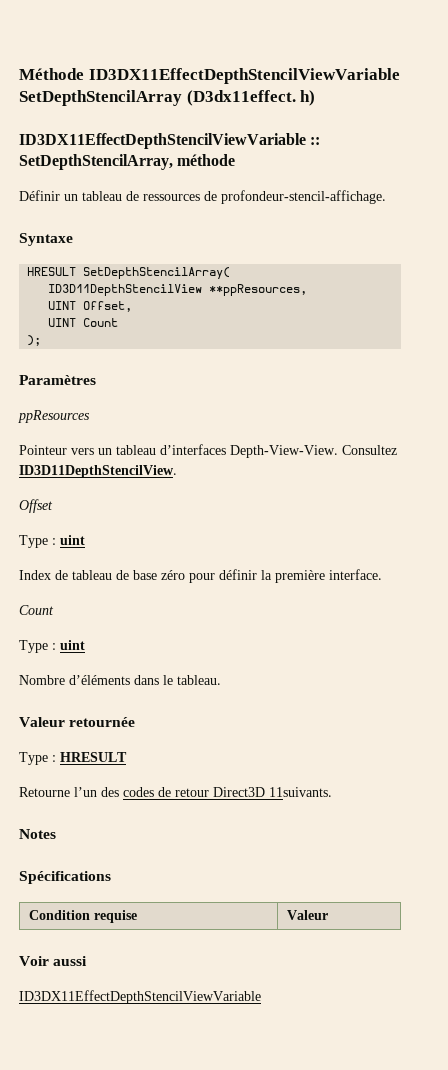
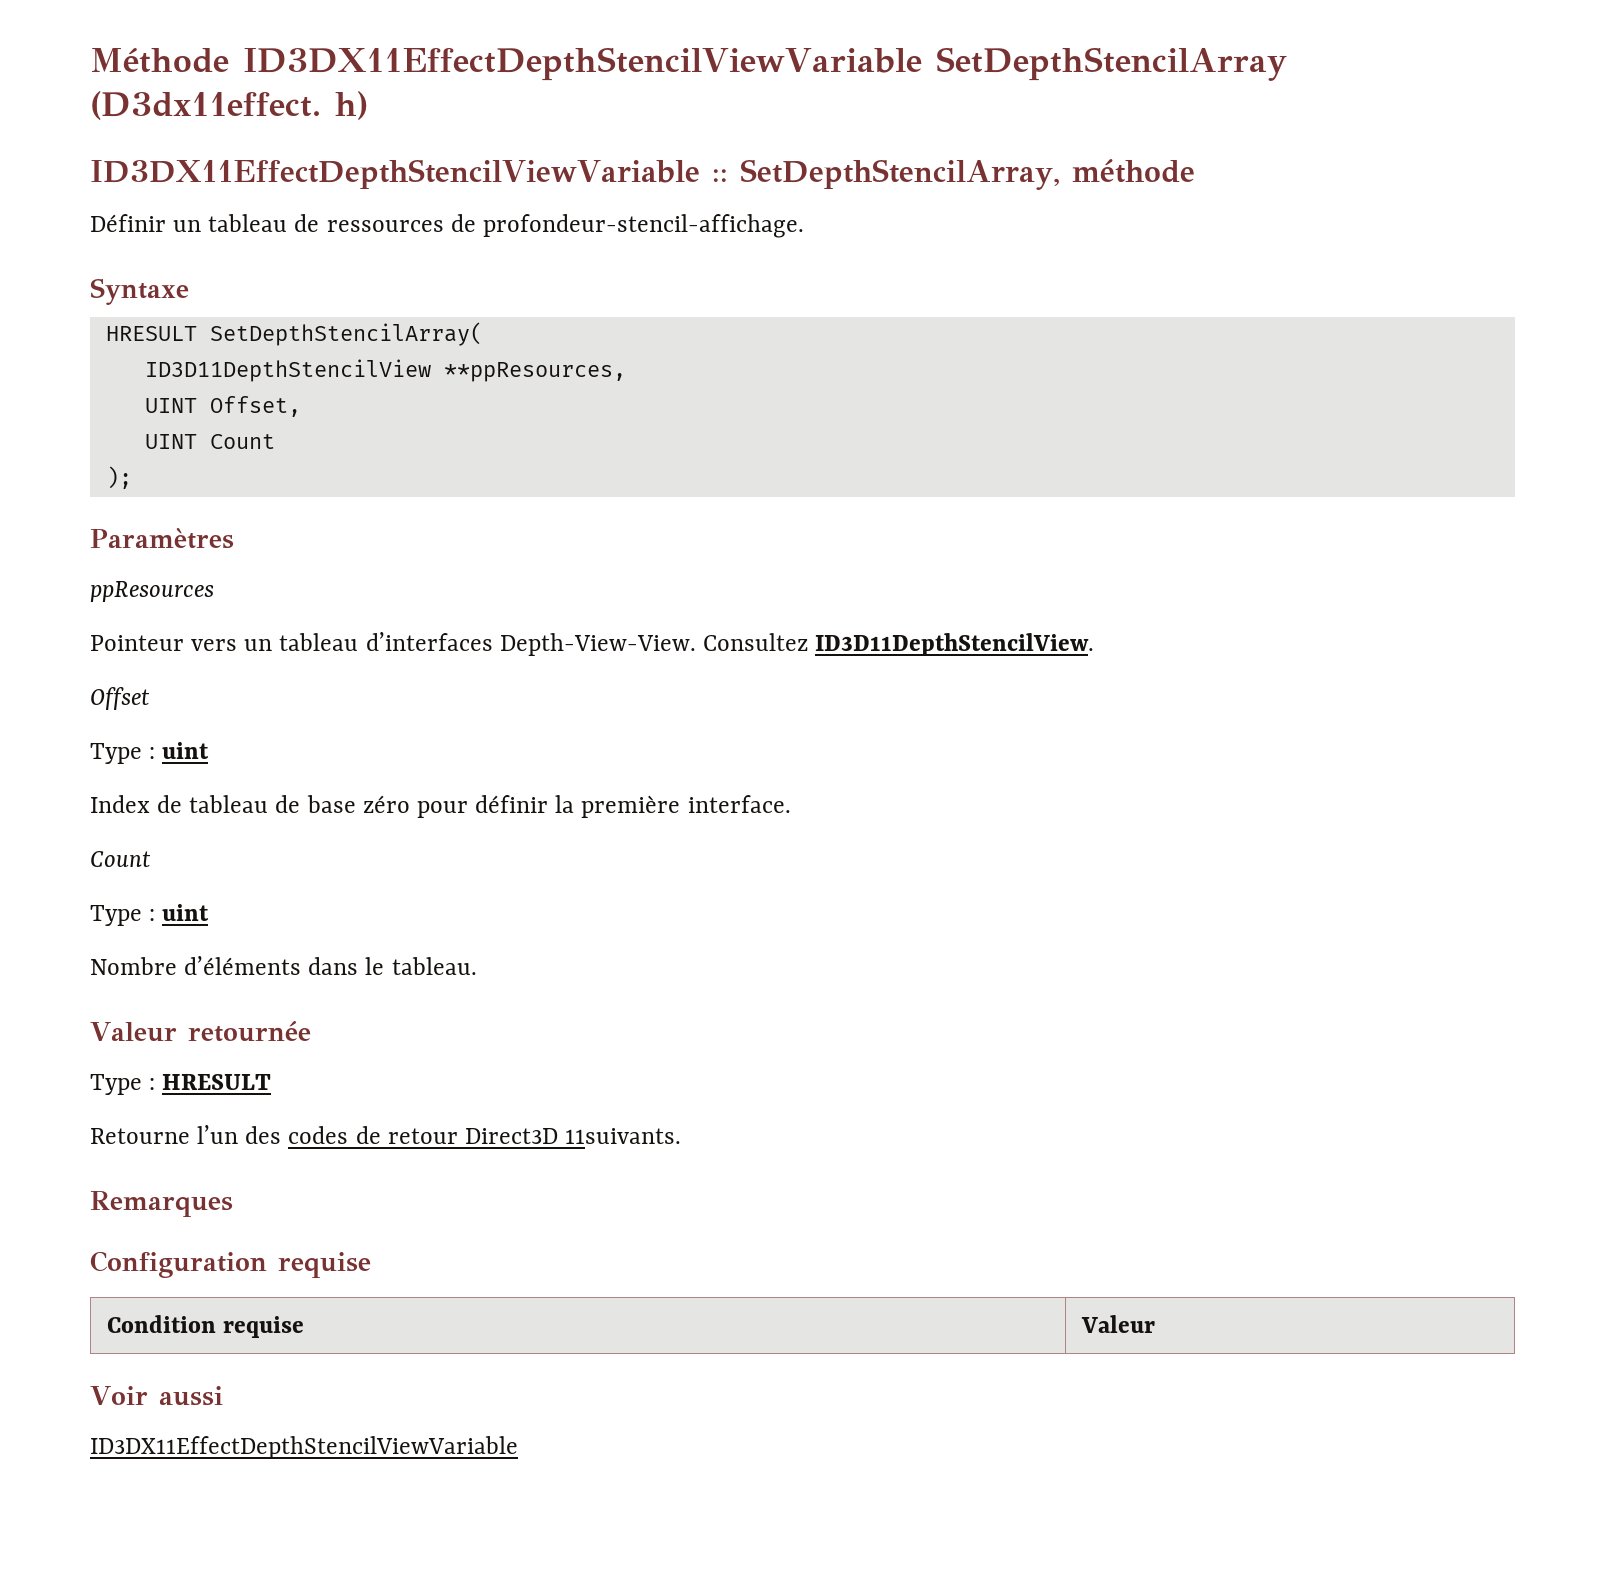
- Notes
- Spécifications
+ Remarques
+ Configuration requise

